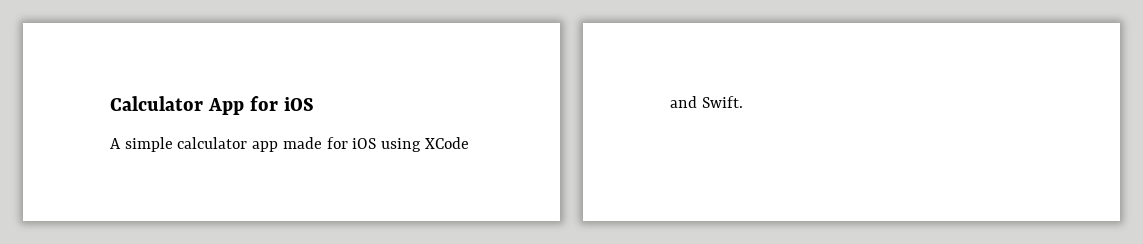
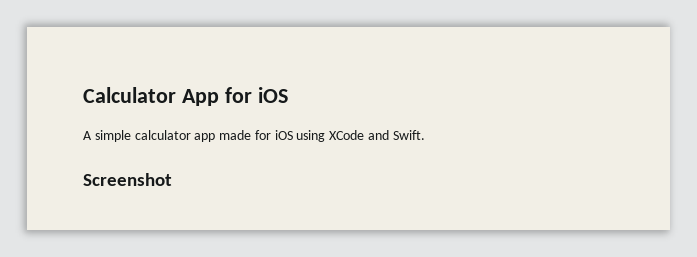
+ Screenshot

